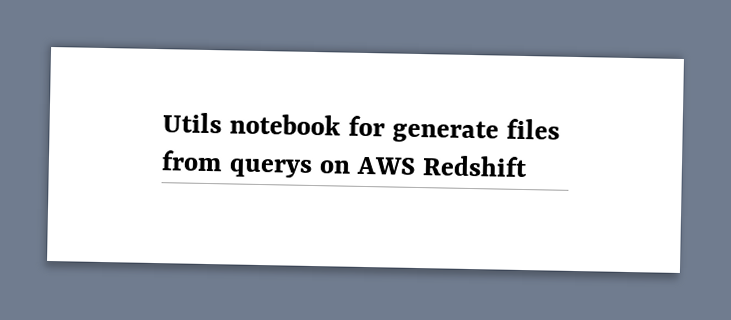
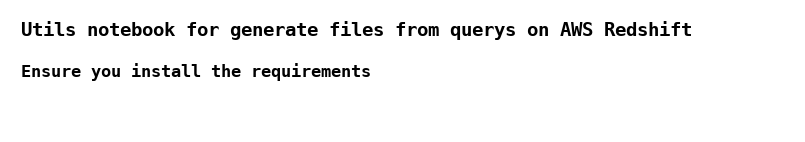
+ Ensure you install the requirements

